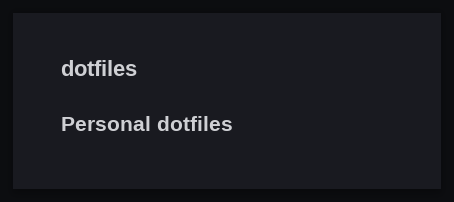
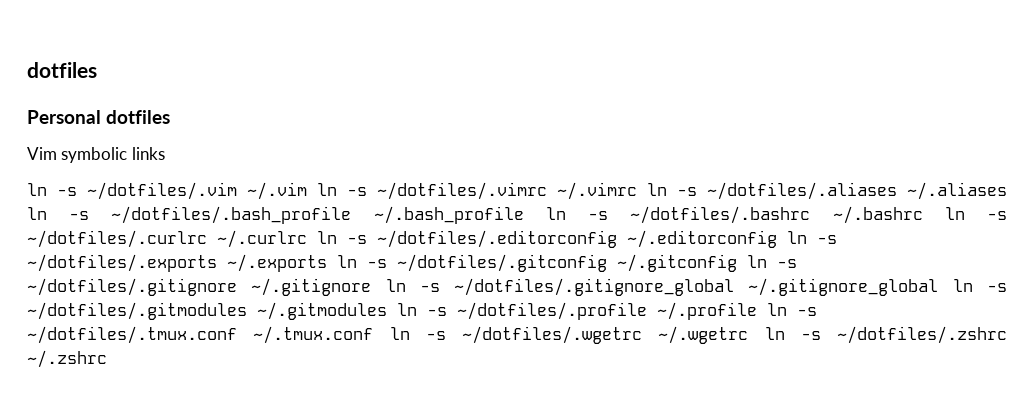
+ Vim symbolic links
+ ln -s ~/dotfiles/.vim ~/.vim ln -s ~/dotfiles/.vimrc ~/.vimrc ln -s ~/dotfiles/.aliases ~/.aliases ln -s ~/dotfiles/.bash_profile ~/.bash_profile ln -s ~/dotfiles/.bashrc ~/.bashrc ln -s ~/dotfiles/.curlrc ~/.curlrc ln -s ~/dotfiles/.editorconfig ~/.editorconfig ln -s ~/dotfiles/.exports ~/.exports ln -s ~/dotfiles/.gitconfig ~/.gitconfig ln -s ~/dotfiles/.gitignore ~/.gitignore ln -s ~/dotfiles/.gitignore_global ~/.gitignore_global ln -s ~/dotfiles/.gitmodules ~/.gitmodules ln -s ~/dotfiles/.profile ~/.profile ln -s ~/dotfiles/.tmux.conf ~/.tmux.conf ln -s ~/dotfiles/.wgetrc ~/.wgetrc ln -s ~/dotfiles/.zshrc ~/.zshrc

